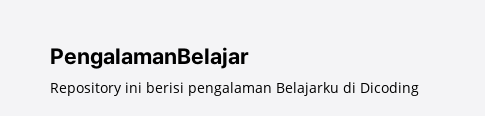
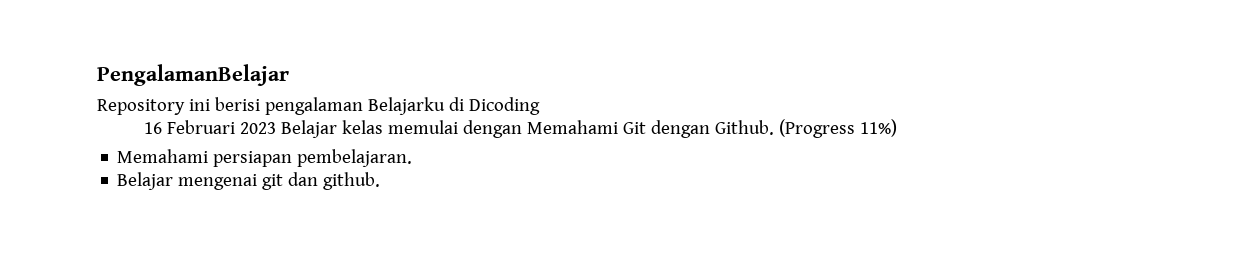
+ 16 Februari 2023 Belajar kelas memulai dengan Memahami Git dengan Github. (Progress 11%)
+ Memahami persiapan pembelajaran.
+ Belajar mengenai git dan github.

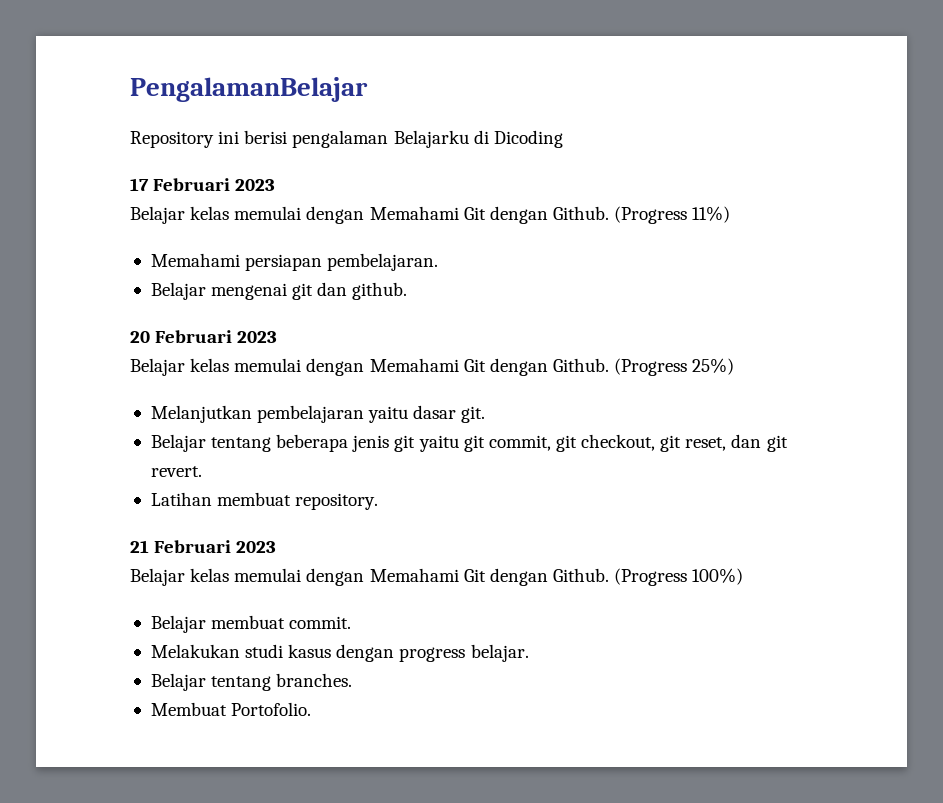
- 16 Februari 2023 Belajar kelas memulai dengan Memahami Git dengan Github.
+ 17 Februari 2023
+ Belajar kelas memulai dengan Memahami Git dengan Github.
+ 20 Februari 2023
+ Belajar kelas memulai dengan Memahami Git dengan Github. (Progress 25%)
+ Melanjutkan pembelajaran yaitu dasar git.
+ Belajar tentang beberapa jenis git yaitu git commit, git checkout, git reset, dan git revert.
+ Latihan membuat repository.
+ 21 Februari 2023
+ Belajar kelas memulai dengan Memahami Git dengan Github. (Progress 100%)
+ Belajar membuat commit.
+ Melakukan studi kasus dengan progress belajar.
+ Belajar tentang branches.
+ Membuat Portofolio.

